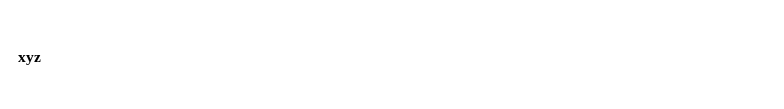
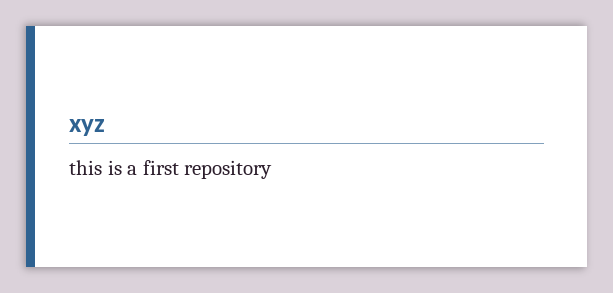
+ this is a first repository

